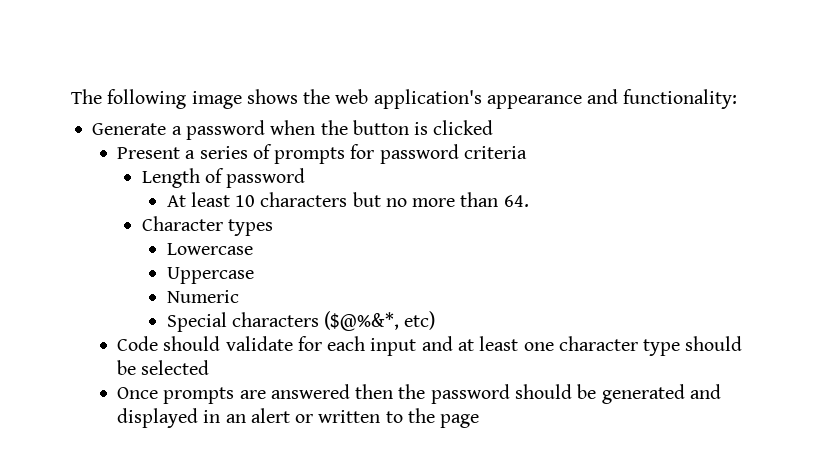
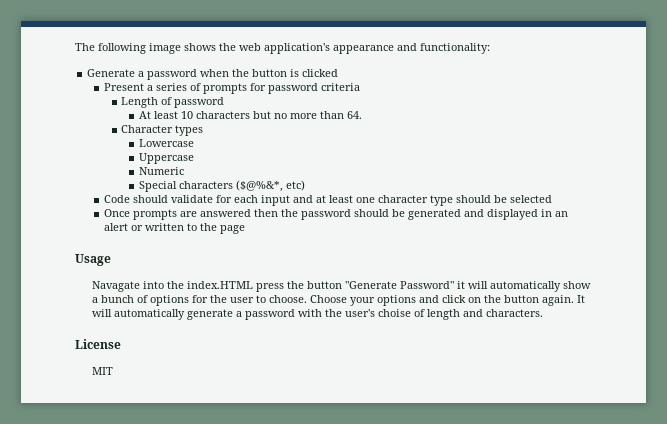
+ Usage
+ Navagate into the index.HTML press the button "Generate Password" it will automatically show a bunch of options for the user to choose. Choose your options and click on the button again. It will automatically generate a password with the user's choise of length and characters.
+ License
+ MIT

